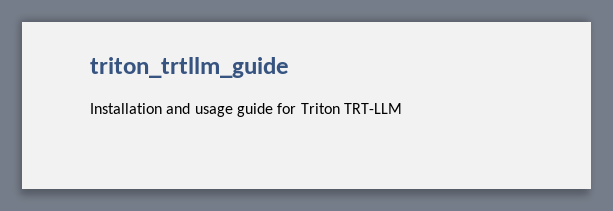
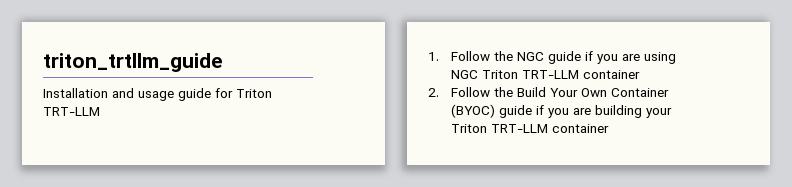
+ 1. Follow the NGC guide if you are using NGC Triton TRT-LLM container
+ 2. Follow the Build Your Own Container (BYOC) guide if you are building your Triton TRT-LLM container

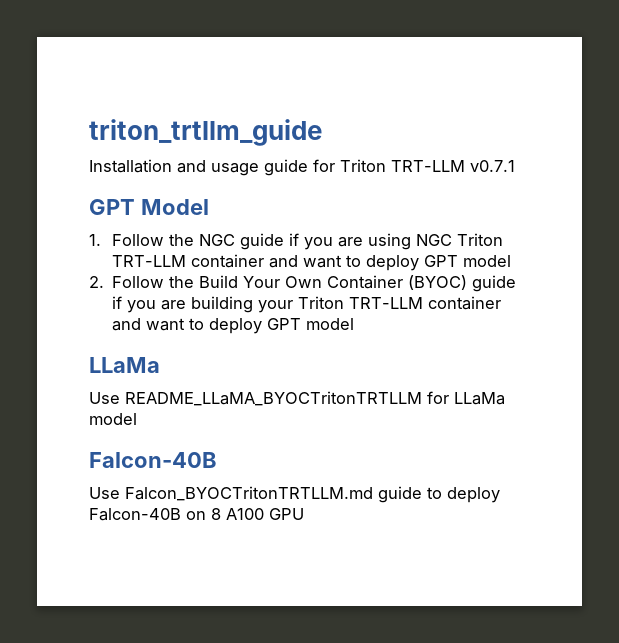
- Installation and usage guide for Triton TRT-LLM
+ Installation and usage guide for Triton TRT-LLM v0.7.1
+ GPT Model
- 1. Follow the NGC guide if you are using NGC Triton TRT-LLM container
+ 1. Follow the NGC guide if you are using NGC Triton TRT-LLM container and want to deploy GPT model
- 2. Follow the Build Your Own Container (BYOC) guide if you are building your Triton TRT-LLM container
+ 2. Follow the Build Your Own Container (BYOC) guide if you are building your Triton TRT-LLM container and want to deploy GPT model
+ LLaMa
+ Use README_LLaMA_BYOCTritonTRTLLM for LLaMa model
+ Falcon-40B
+ Use Falcon_BYOCTritonTRTLLM.md guide to deploy Falcon-40B on 8 A100 GPU

